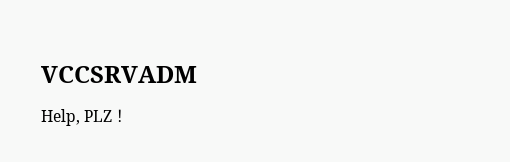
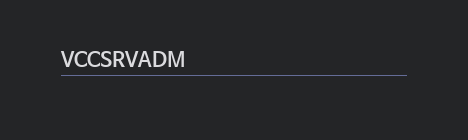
- Help, PLZ！

